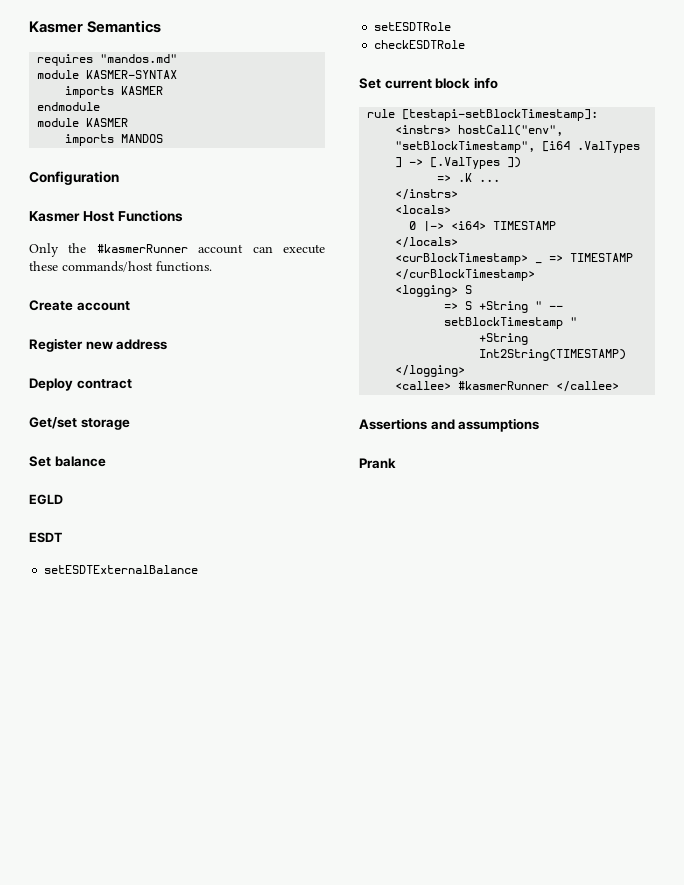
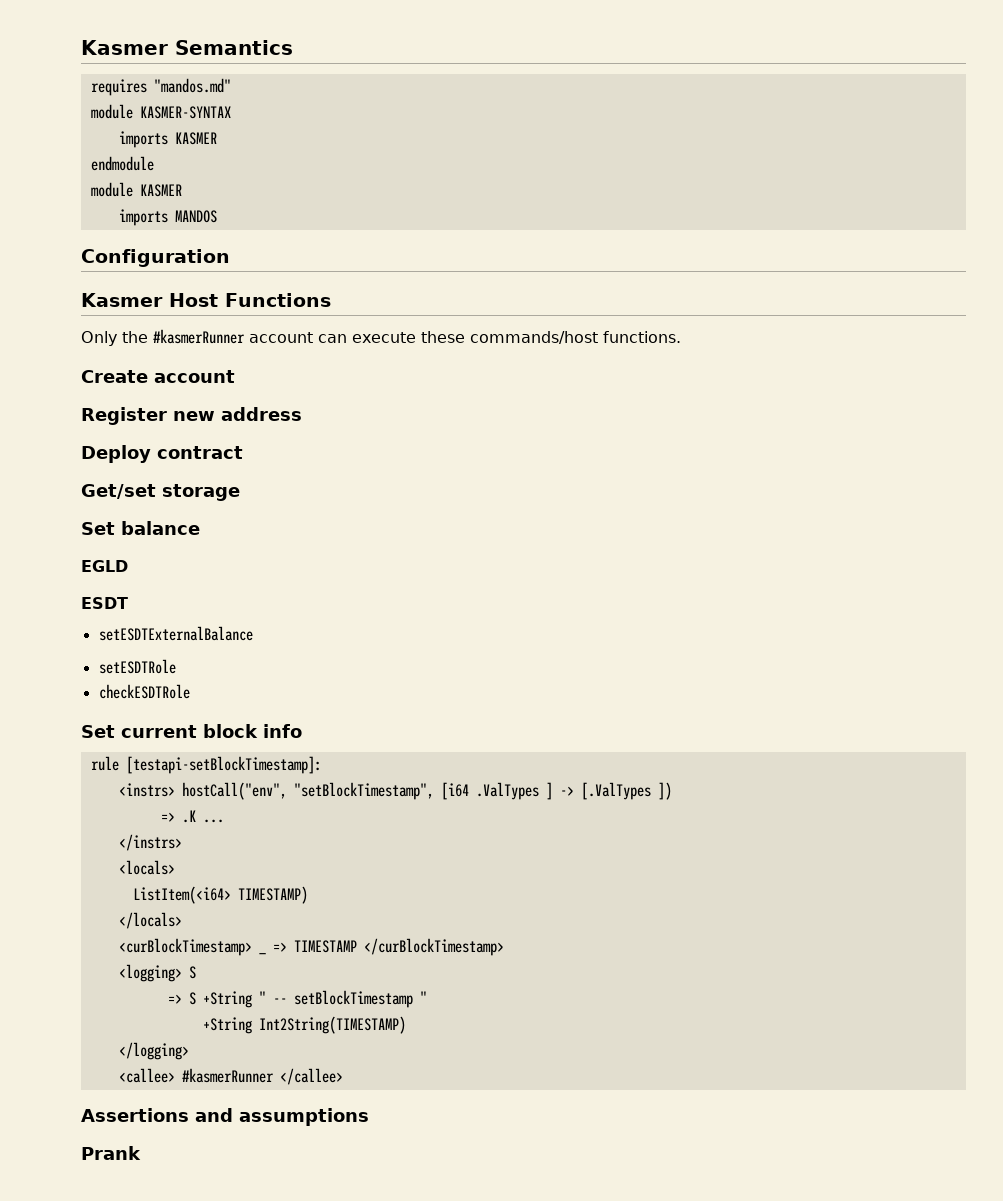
- 0 |-> <i64> TIMESTAMP
+ ListItem(<i64> TIMESTAMP)

